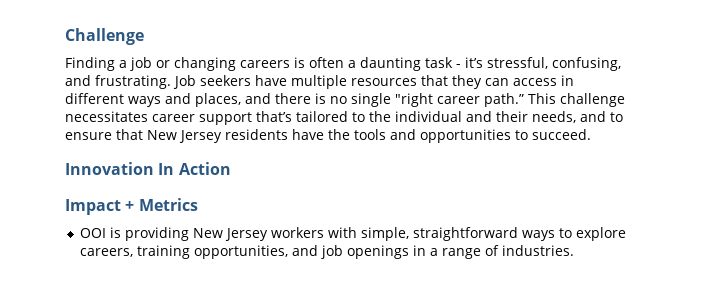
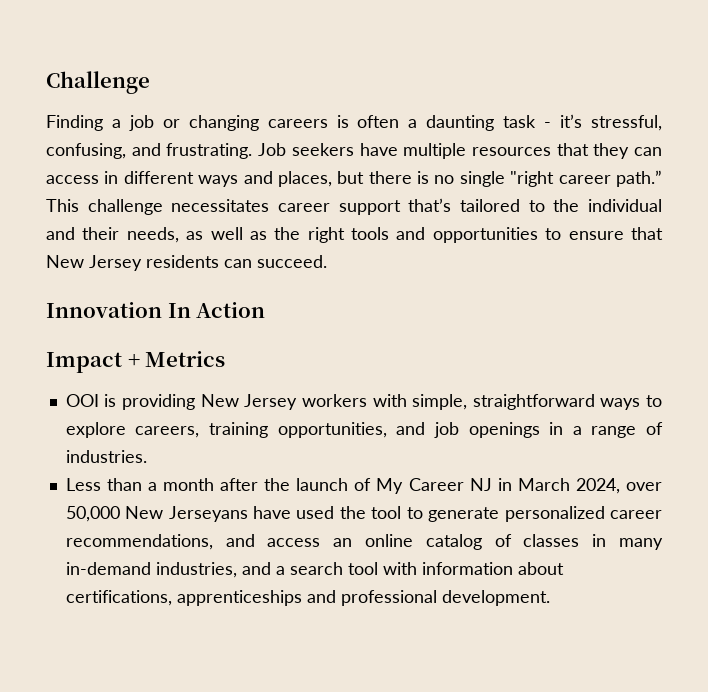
- Job seekers have multiple resources that they can access in different ways and places, and there is no single "right career path.”
+ Job seekers have multiple resources that they can access in different ways and places, but there is no single "right career path.”
- This challenge necessitates career support that’s tailored to the individual and their needs, and to ensure that New Jersey residents have the tools and opportunities to succeed.
+ This challenge necessitates career support that’s tailored to the individual and their needs, as well as the right tools and opportunities to ensure that New Jersey residents can succeed.
+ Less than a month after the launch of My Career NJ in March 2024, over 50,000 New Jerseyans have used the tool to generate personalized career recommendations, and access an online catalog of classes in many in-demand industries, and a search tool with information about certifications, apprenticeships and professional development.

